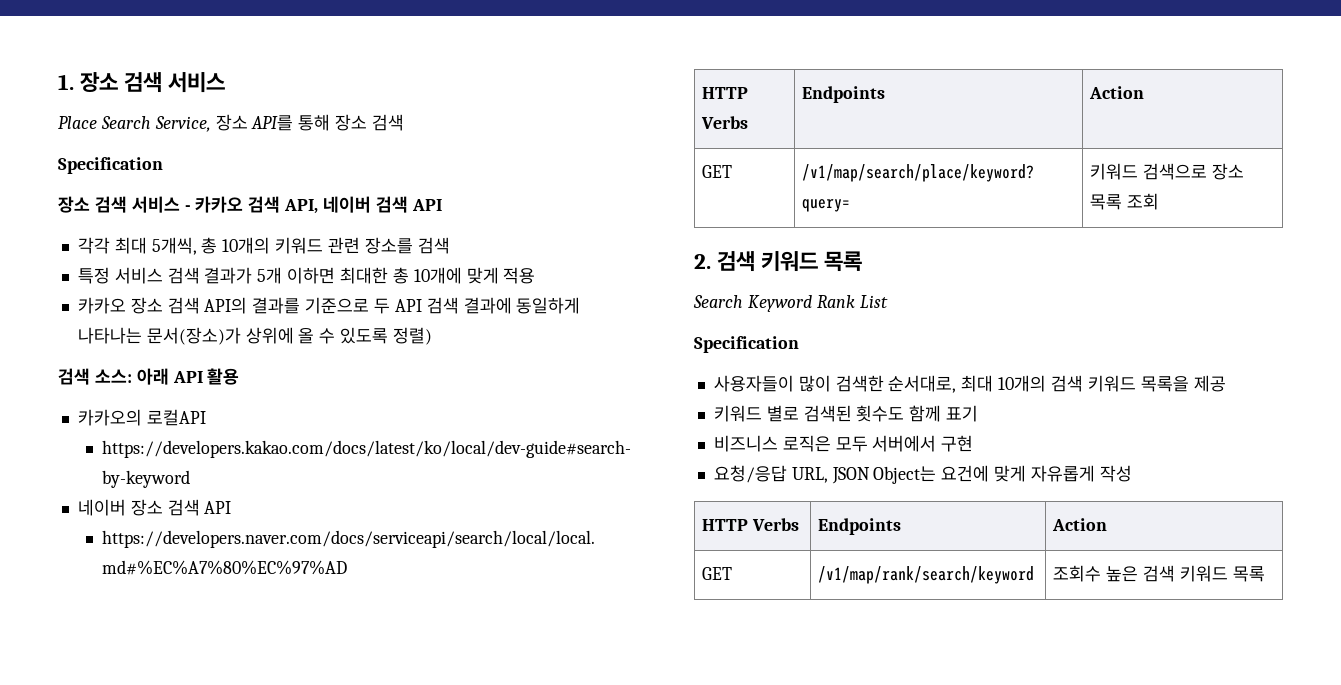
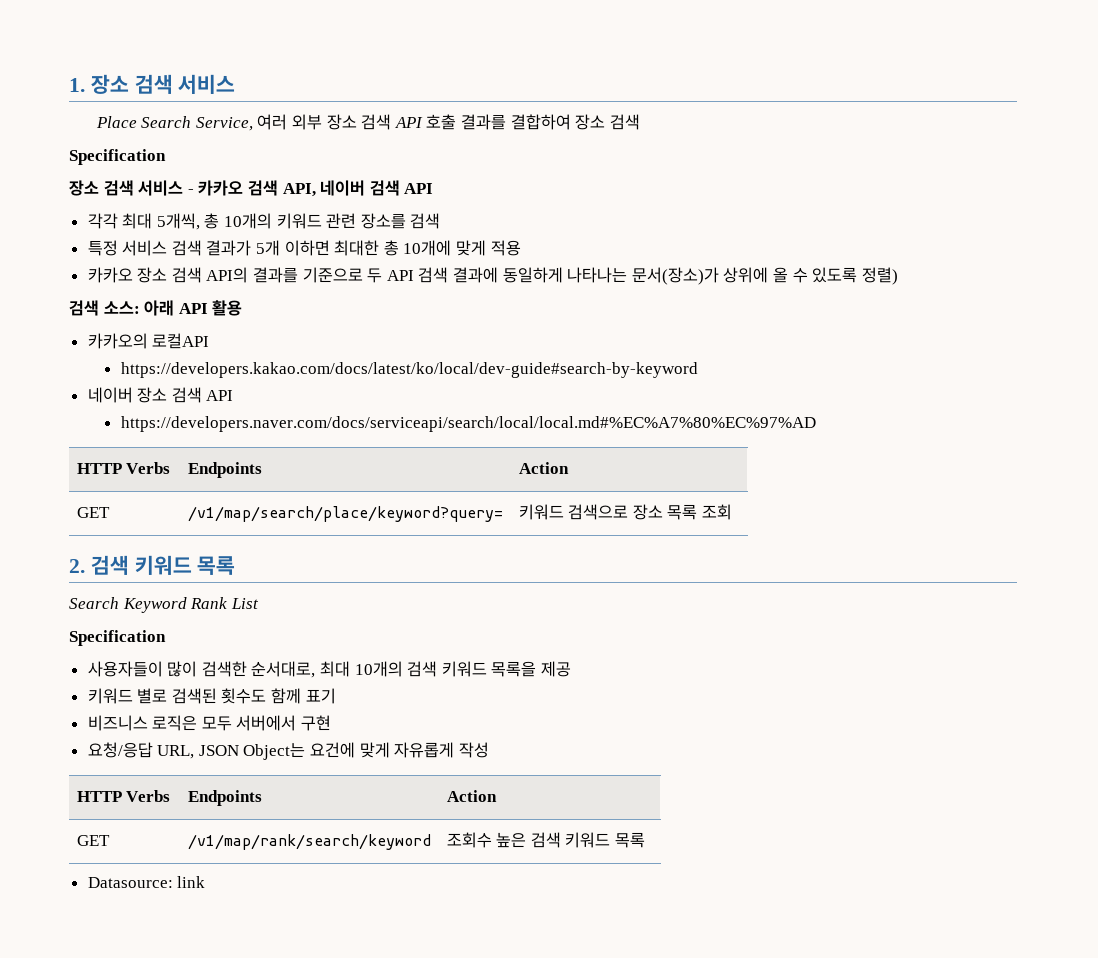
- Place Search Service, 장소 API를 통해 장소 검색
+ Place Search Service, 여러 외부 장소 검색 API 호출 결과를 결합하여 장소 검색
+ Datasource: link

